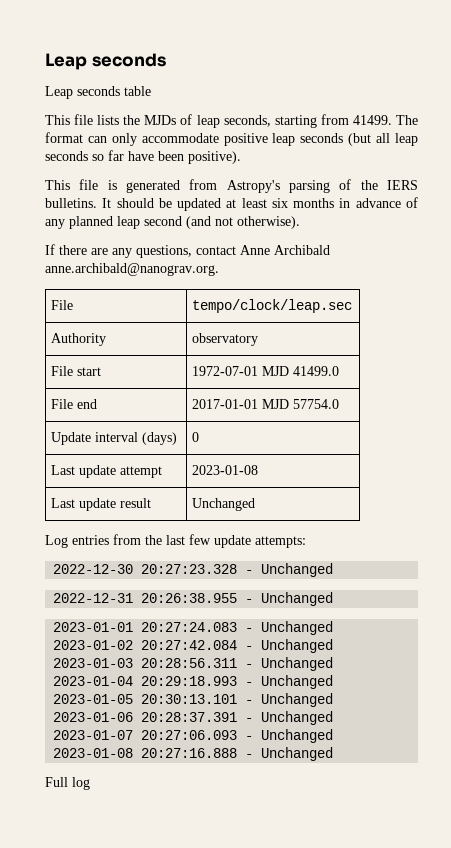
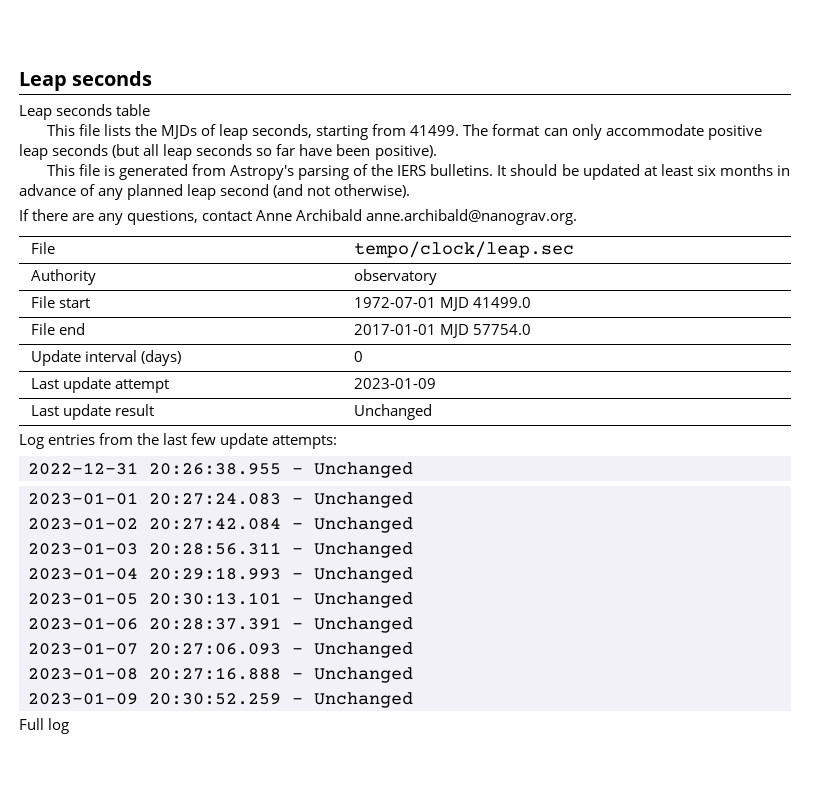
- Last update attempt | 2023-01-08
+ Last update attempt | 2023-01-09
- 2022-12-30 20:27:23.328 - Unchanged
+ 2023-01-09 20:30:52.259 - Unchanged

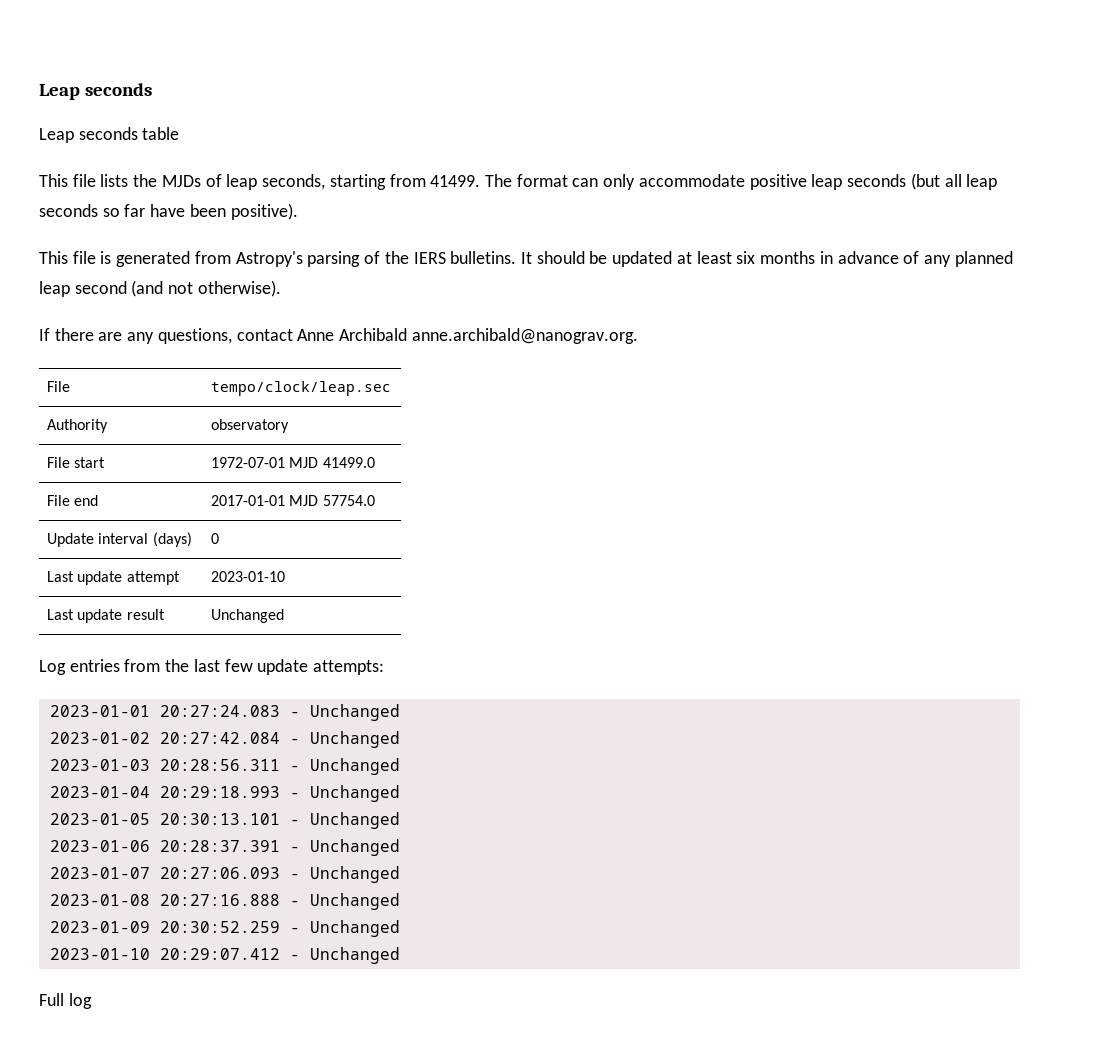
- Last update attempt | 2023-01-09
+ Last update attempt | 2023-01-10
- 2022-12-31 20:26:38.955 - Unchanged
+ 2023-01-10 20:29:07.412 - Unchanged

